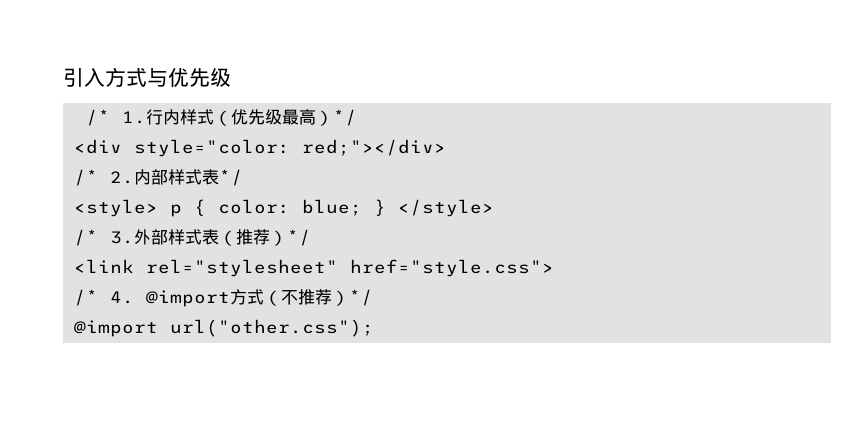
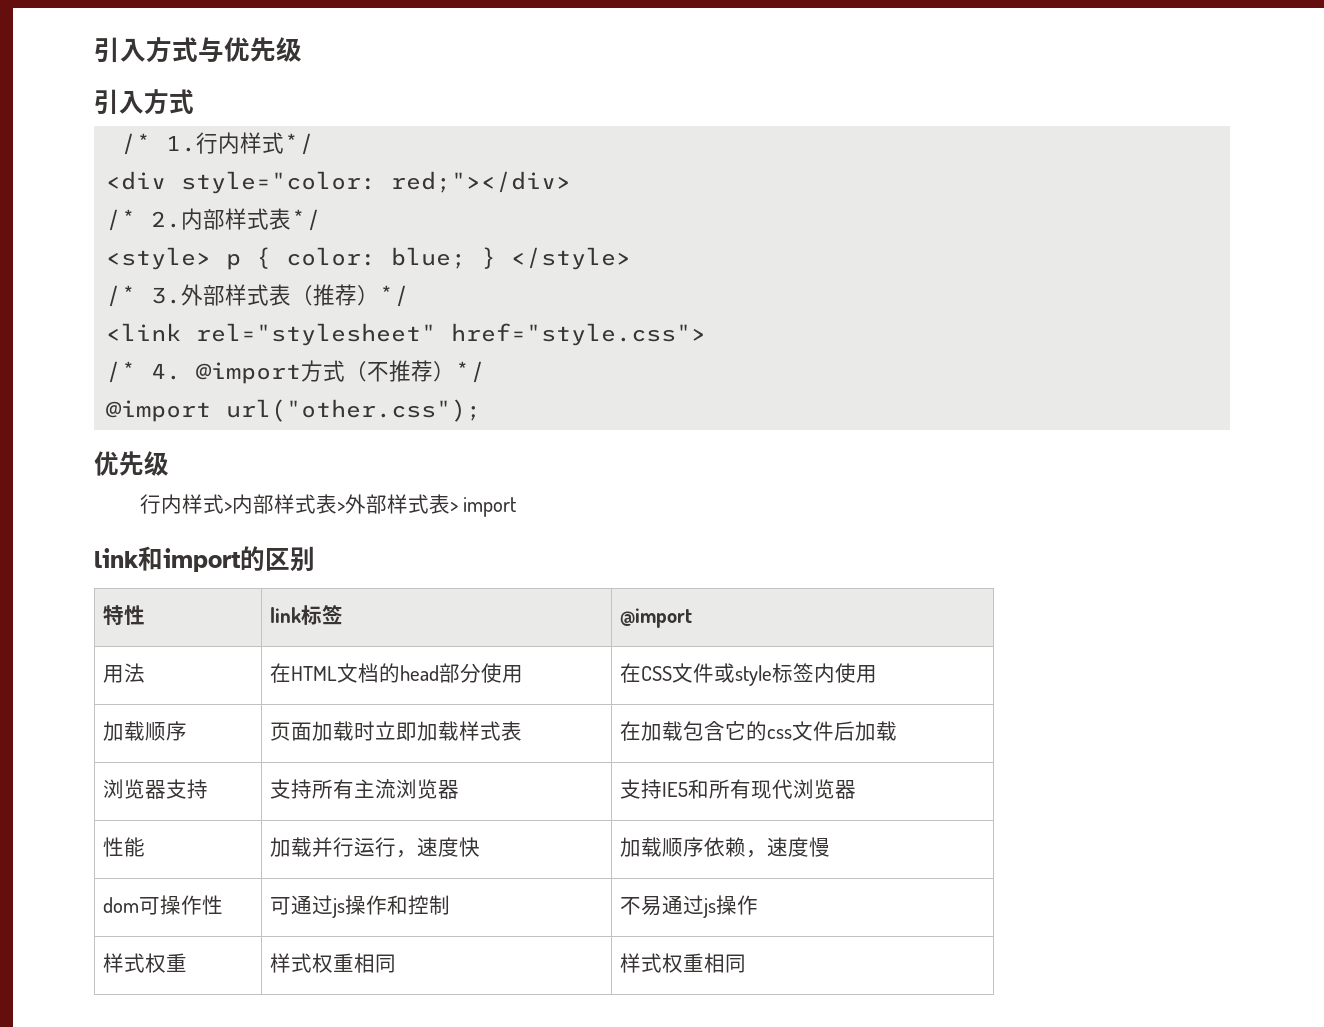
  引入方式与优先级
+ 引入方式
- /* 1.行内样式（优先级最高）*/
+ /* 1.行内样式*/
  @import url("other.css");
+ 优先级
+ 行内样式>内部样式表>外部样式表> import
+ link和import的区别
+ 特性 | link标签 | @import
+ 用法 | 在HTML文档的head部分使用 | 在CSS文件或style标签内使用
+ 加载顺序 | 页面加载时立即加载样式表 | 在加载包含它的css文件后加载
+ 浏览器支持 | 支持所有主流浏览器 | 支持IE5和所有现代浏览器
+ 性能 | 加载并行运行，速度快 | 加载顺序依赖，速度慢
+ dom可操作性 | 可通过js操作和控制 | 不易通过js操作
+ 样式权重 | 样式权重相同 | 样式权重相同

